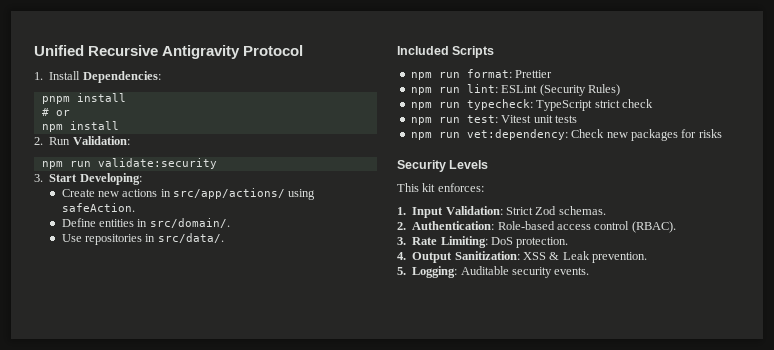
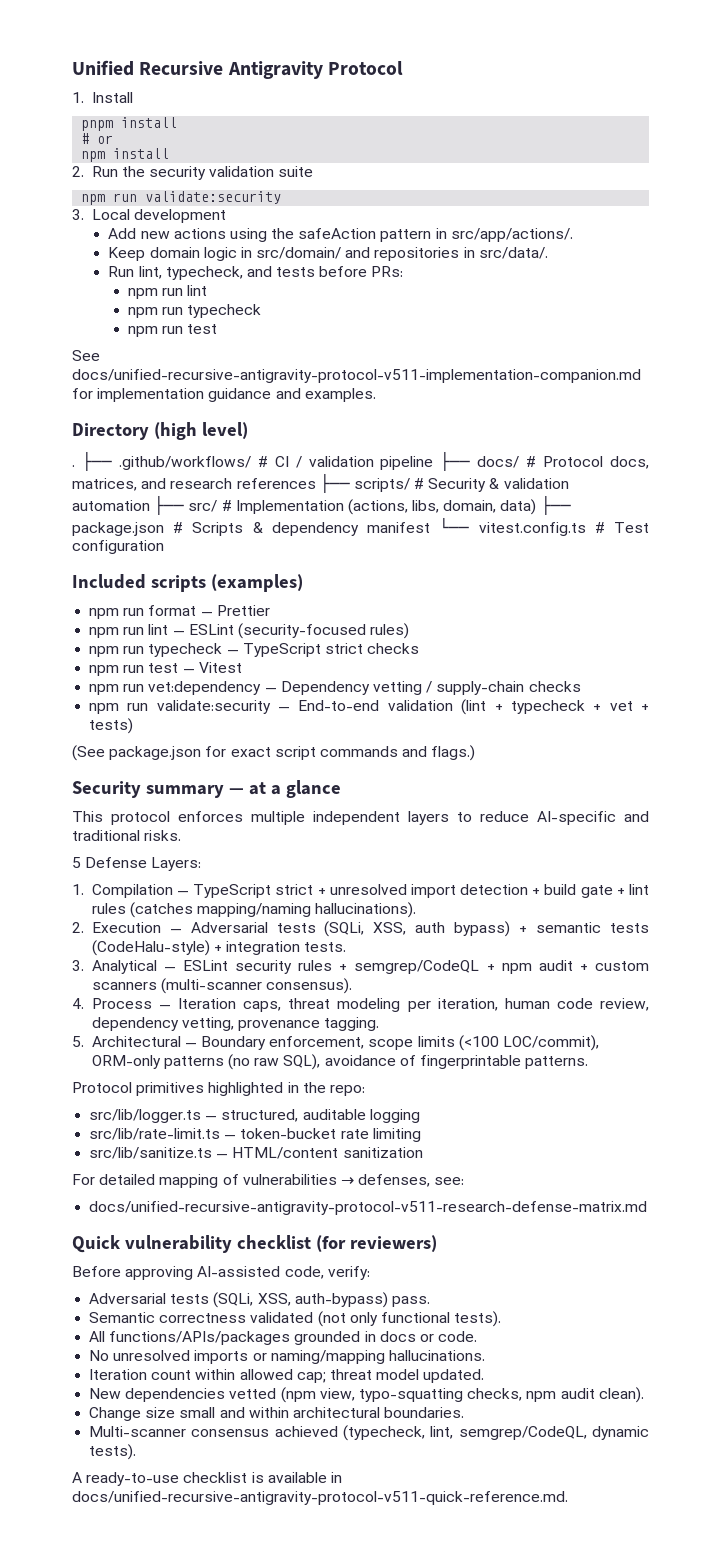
- 1. Install Dependencies:
+ 1. Install
- 2. Run Validation:
+ 2. Run the security validation suite
- 3. Start Developing:
- Create new actions in src/app/actions/ using safeAction.
- Define entities in src/domain/.
- Use repositories in src/data/.
- Included Scripts
- npm run format: Prettier
- npm run lint: ESLint (Security Rules)
- npm run typecheck: TypeScript strict check
- npm run test: Vitest unit tests
- npm run vet:dependency: Check new packages for risks
- Security Levels
- This kit enforces:
- 1. Input Validation: Strict Zod schemas.
- 2. Authentication: Role-based access control (RBAC).
- 3. Rate Limiting: DoS protection.
- 4. Output Sanitization: XSS & Leak prevention.
- 5. Logging: Auditable security events.
+ 3. Local development
+ Add new actions using the safeAction pattern in src/app/actions/.
+ Keep domain logic in src/domain/ and repositories in src/data/.
+ Run lint, typecheck, and tests before PRs:
+ npm run lint
+ npm run typecheck
+ npm run test
+ See docs/unified-recursive-antigravity-protocol-v511-implementation-companion.md for implementation guidance and examples.
+ Directory (high level)
+ . ├── .github/workflows/ # CI / validation pipeline ├── docs/ # Protocol docs, matrices, and research references ├── scripts/ # Security & validation automation ├── src/ # Implementation (actions, libs, domain, data) ├── package.json # Scripts & dependency manifest └── vitest.config.ts # Test configuration
+ Included scripts (examples)
+ npm run format — Prettier
+ npm run lint — ESLint (security-focused rules)
+ npm run typecheck — TypeScript strict checks
+ npm run test — Vitest
+ npm run vet:dependency — Dependency vetting / supply-chain checks
+ npm run validate:security — End-to-end validation (lint + typecheck + vet + tests)
+ (See package.json for exact script commands and flags.)
+ Security summary — at a glance
+ This protocol enforces multiple independent layers to reduce AI-specific and traditional risks.
+ 5 Defense Layers:
+ 1. Compilation — TypeScript strict + unresolved import detection + build gate + lint rules (catches mapping/naming hallucinations).
+ 2. Execution — Adversarial tests (SQLi, XSS, auth bypass) + semantic tests (CodeHalu-style) + integration tests.
+ 3. Analytical — ESLint security rules + semgrep/CodeQL + npm audit + custom scanners (multi-scanner consensus).
+ 4. Process — Iteration caps, threat modeling per iteration, human code review, dependency vetting, provenance tagging.
+ 5. Architectural — Boundary enforcement, scope limits (<100 LOC/commit), ORM-only patterns (no raw SQL), avoidance of fingerprintable patterns.
+ Protocol primitives highlighted in the repo:
+ src/lib/logger.ts — structured, auditable logging
+ src/lib/rate-limit.ts — token-bucket rate limiting
+ src/lib/sanitize.ts — HTML/content sanitization
+ For detailed mapping of vulnerabilities → defenses, see:
+ docs/unified-recursive-antigravity-protocol-v511-research-defense-matrix.md
+ Quick vulnerability checklist (for reviewers)
+ Before approving AI-assisted code, verify:
+ Adversarial tests (SQLi, XSS, auth-bypass) pass.
+ Semantic correctness validated (not only functional tests).
+ All functions/APIs/packages grounded in docs or code.
+ No unresolved imports or naming/mapping hallucinations.
+ Iteration count within allowed cap; threat model updated.
+ New dependencies vetted (npm view, typo-squatting checks, npm audit clean).
+ Change size small and within architectural boundaries.
+ Multi-scanner consensus achieved (typecheck, lint, semgrep/CodeQL, dynamic tests).
+ A ready-to-use checklist is available in docs/unified-recursive-antigravity-protocol-v511-quick-reference.md.

